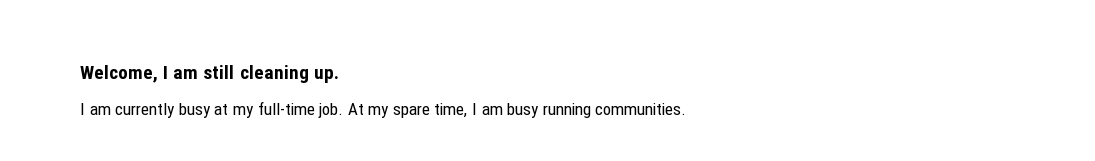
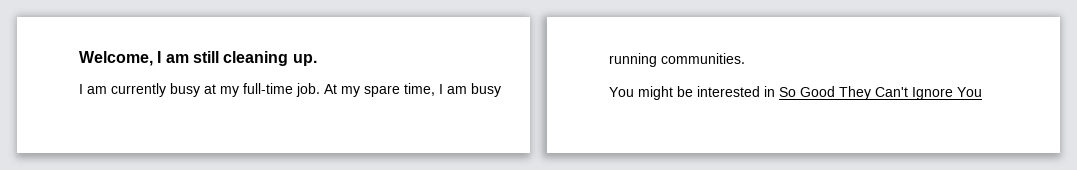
+ You might be interested in So Good They Can't Ignore You

